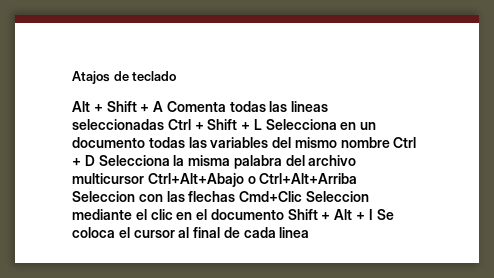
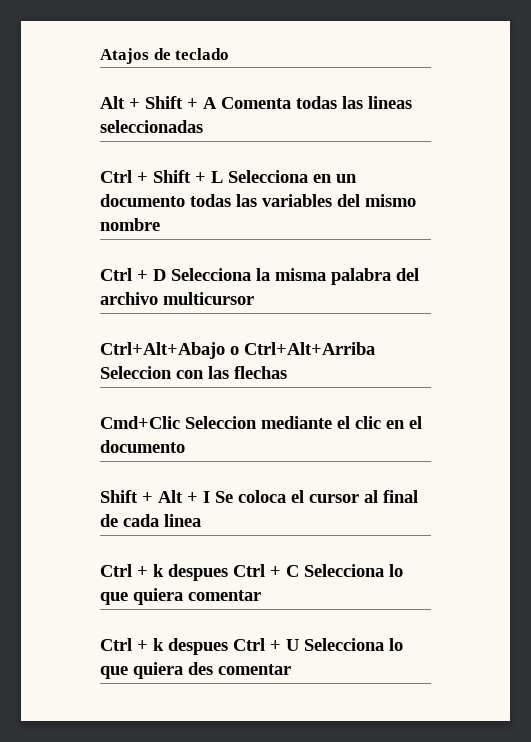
- Alt + Shift + A Comenta todas las lineas seleccionadas Ctrl + Shift + L Selecciona en un documento todas las variables del mismo nombre Ctrl + D Selecciona la misma palabra del archivo multicursor Ctrl+Alt+Abajo o Ctrl+Alt+Arriba Seleccion con las flechas Cmd+Clic Seleccion mediante el clic en el documento Shift + Alt + I Se coloca el cursor al final de cada linea
+ Alt + Shift + A Comenta todas las lineas seleccionadas
+ Ctrl + Shift + L Selecciona en un documento todas las variables del mismo nombre
+ Ctrl + D Selecciona la misma palabra del archivo multicursor
+ Ctrl+Alt+Abajo o Ctrl+Alt+Arriba Seleccion con las flechas
+ Cmd+Clic Seleccion mediante el clic en el documento
+ Shift + Alt + I Se coloca el cursor al final de cada linea
+ Ctrl + k despues Ctrl + C Selecciona lo que quiera comentar
+ Ctrl + k despues Ctrl + U Selecciona lo que quiera des comentar

